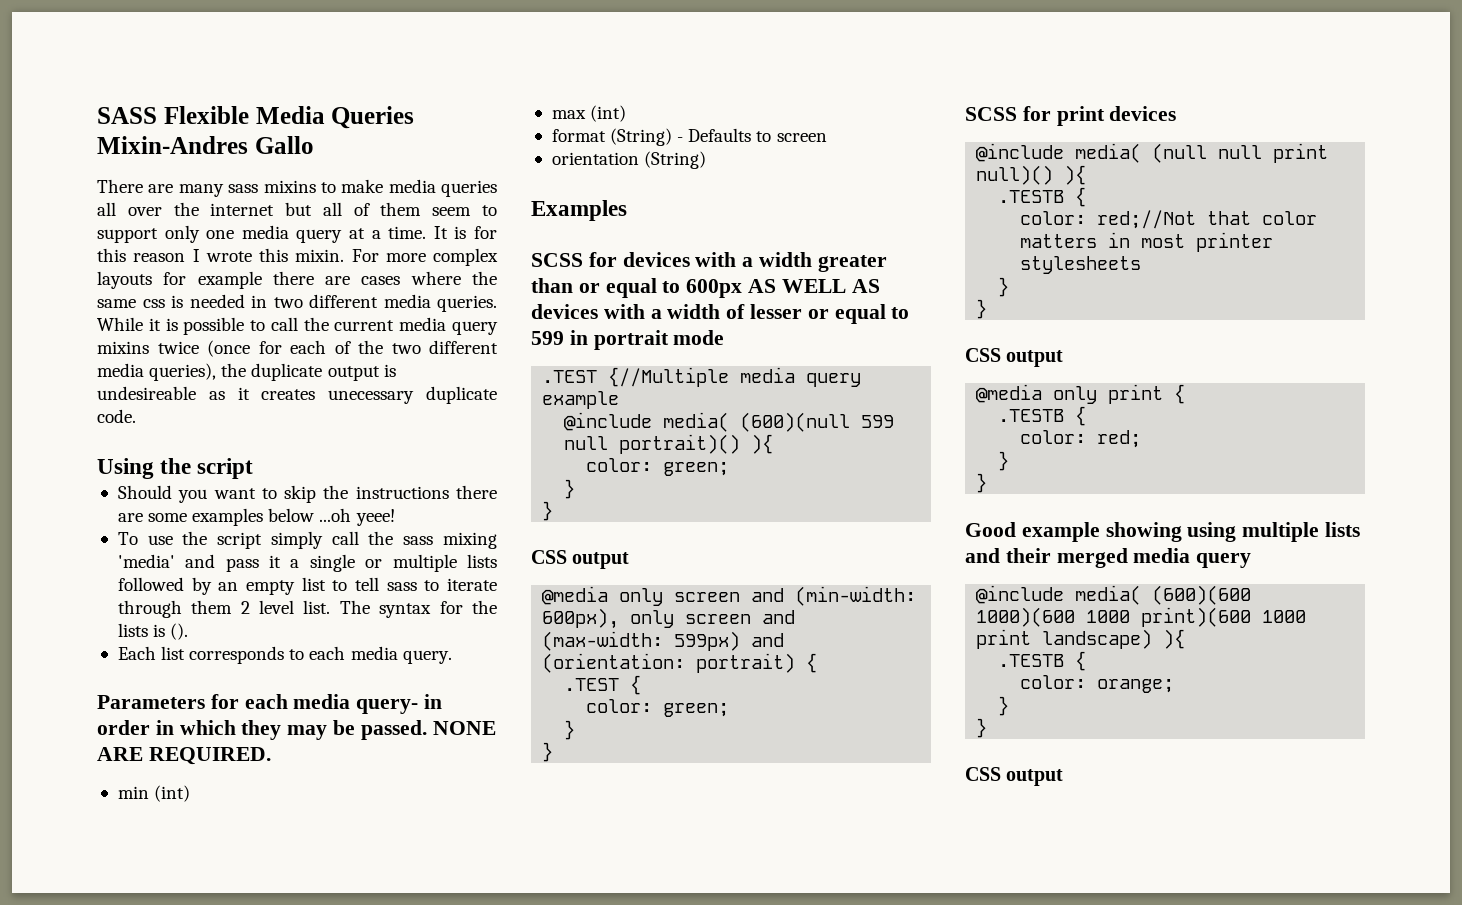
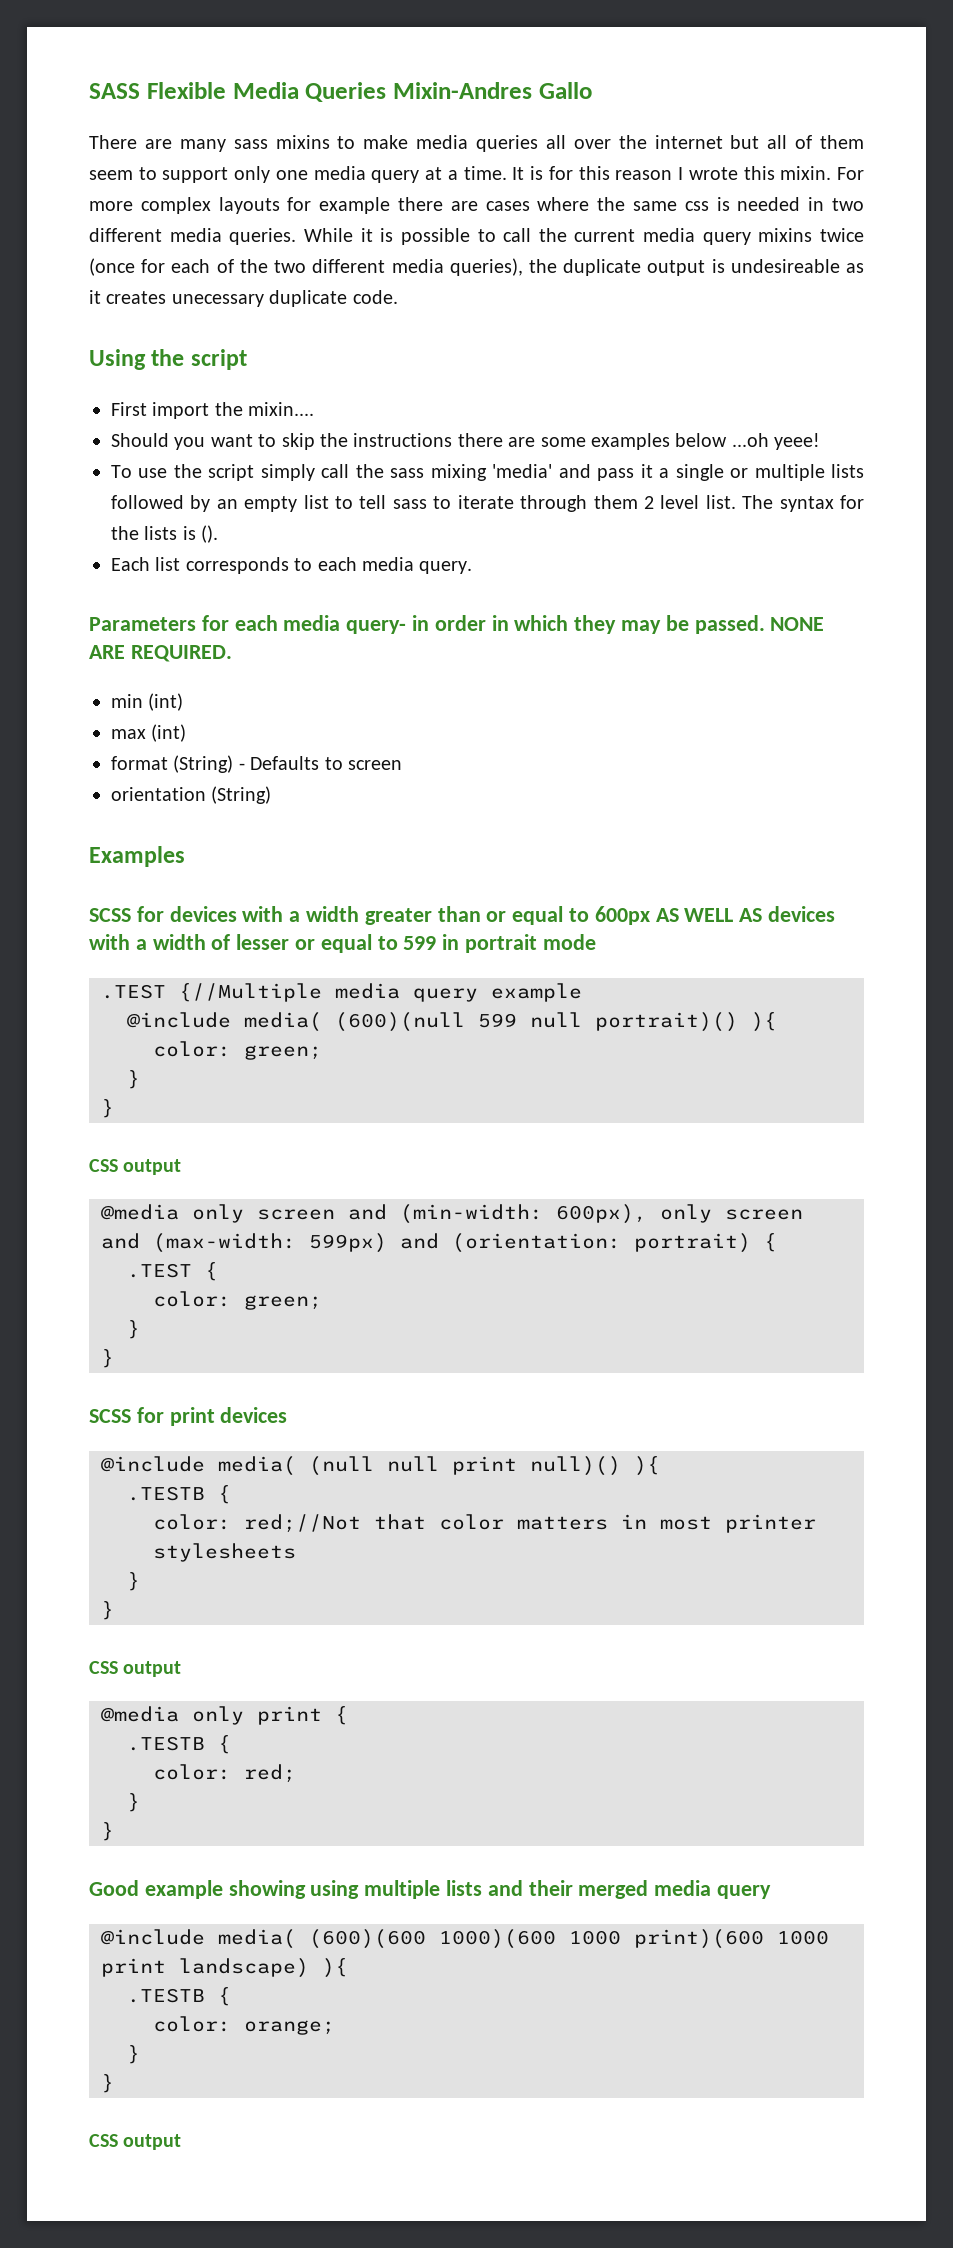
+ First import the mixin....

